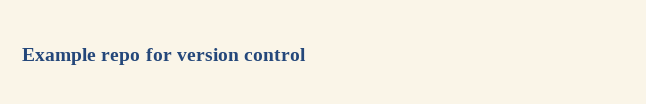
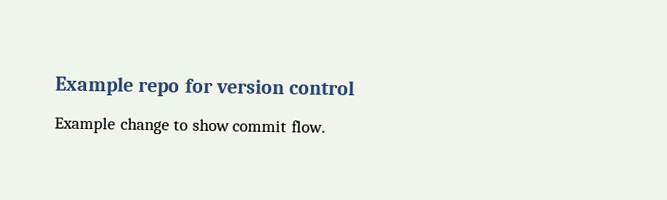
+ Example change to show commit flow.

